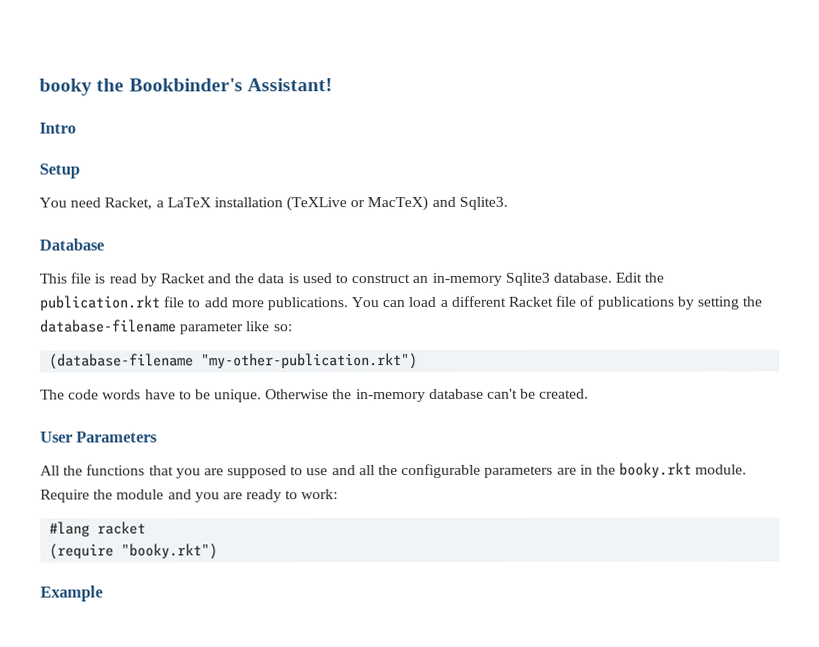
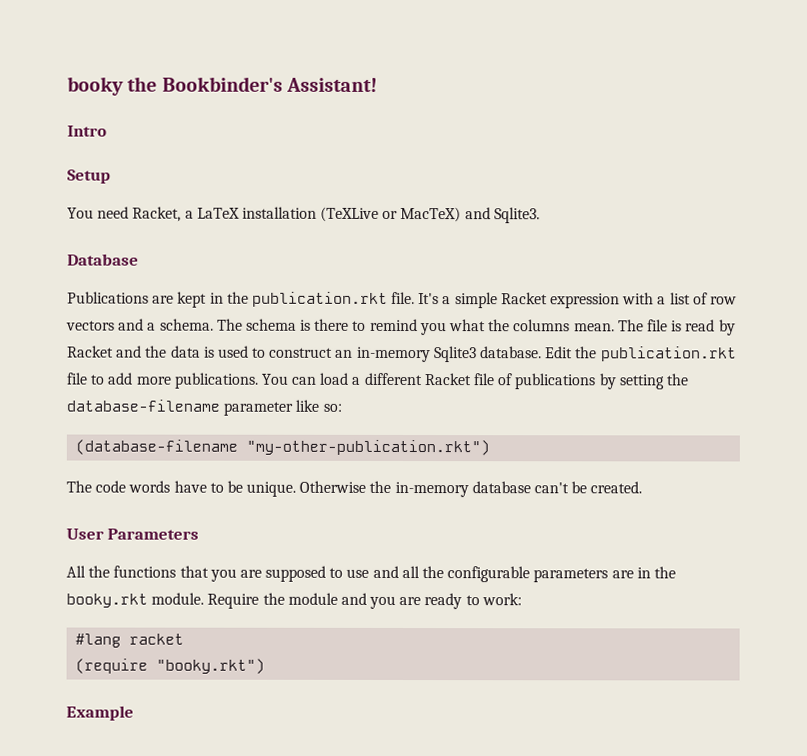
- This file is read by Racket and the data is used to construct an in-memory Sqlite3 database.
+ Publications are kept in the publication.rkt file. It's a simple Racket expression with a list of row vectors and a schema. The schema is there to remind you what the columns mean. The file is read by Racket and the data is used to construct an in-memory Sqlite3 database.

